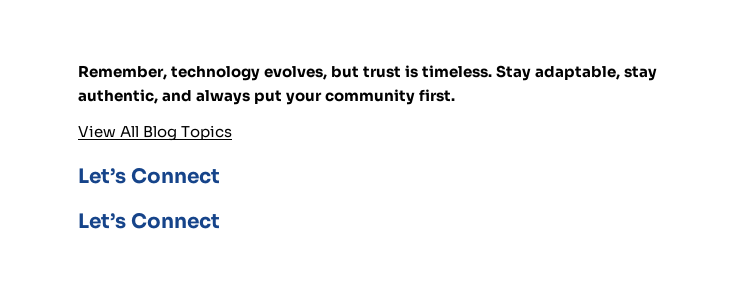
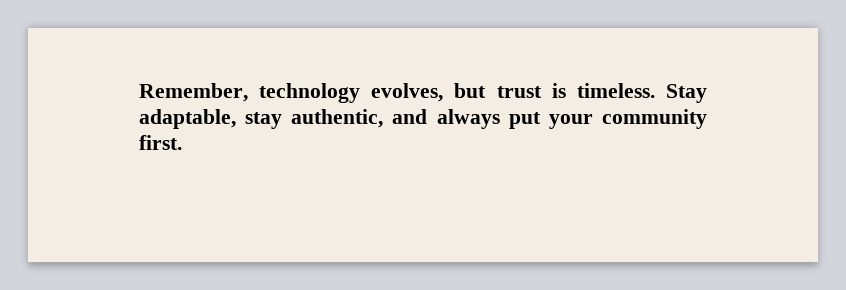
- View All Blog Topics
- Let’s Connect
- Let’s Connect

